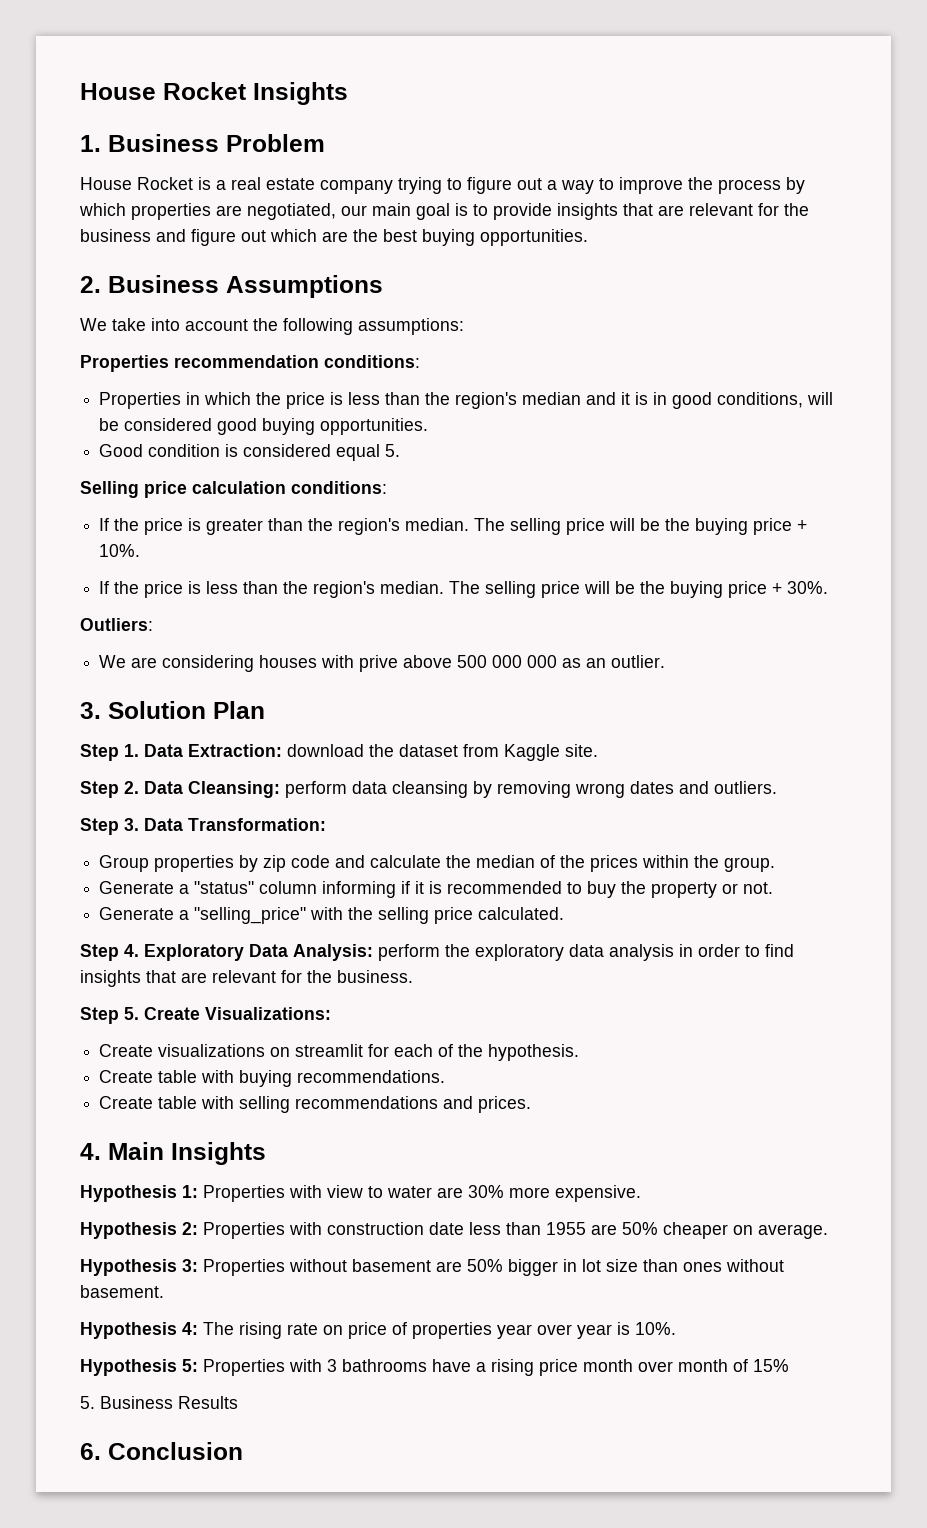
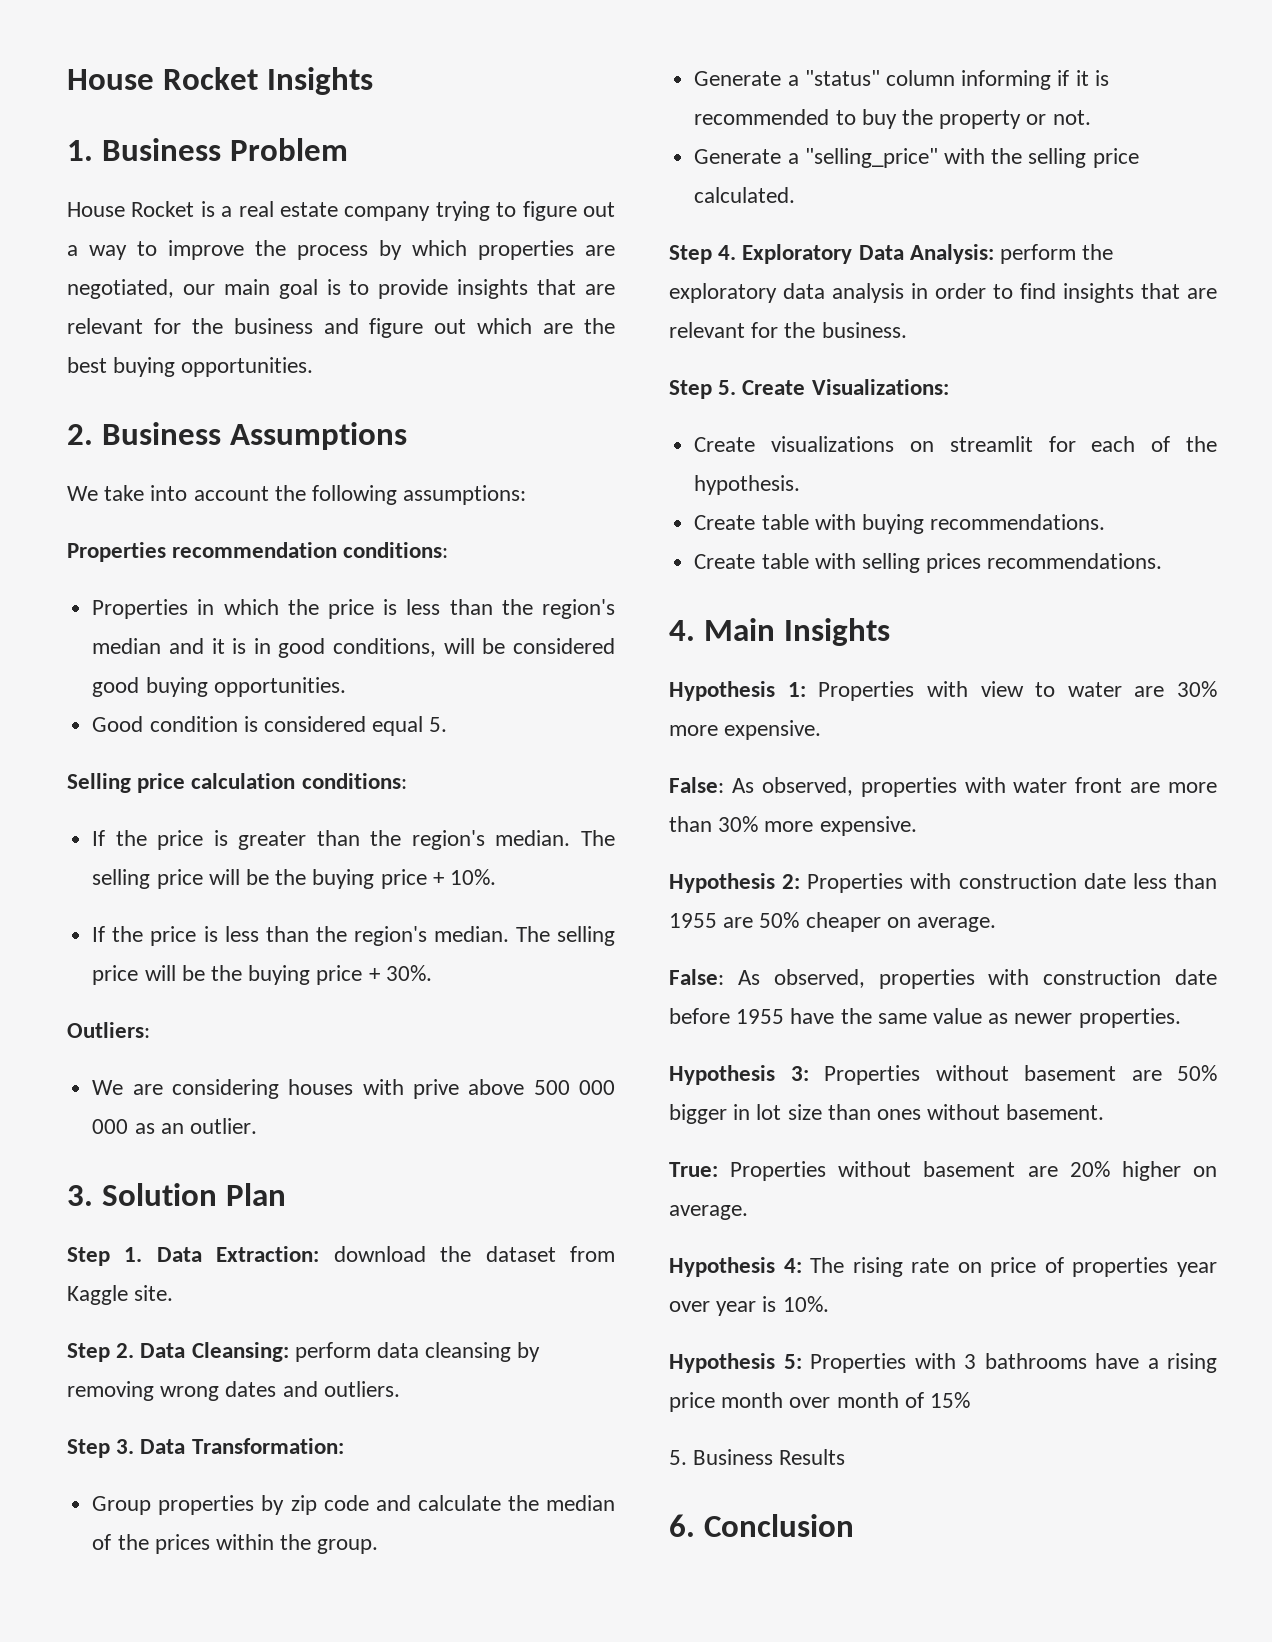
- Create table with selling recommendations and prices.
+ Create table with selling prices recommendations.
+ False: As observed, properties with water front are more than 30% more expensive.
+ False: As observed, properties with construction date before 1955 have the same value as newer properties.
+ True: Properties without basement are 20% higher on average.

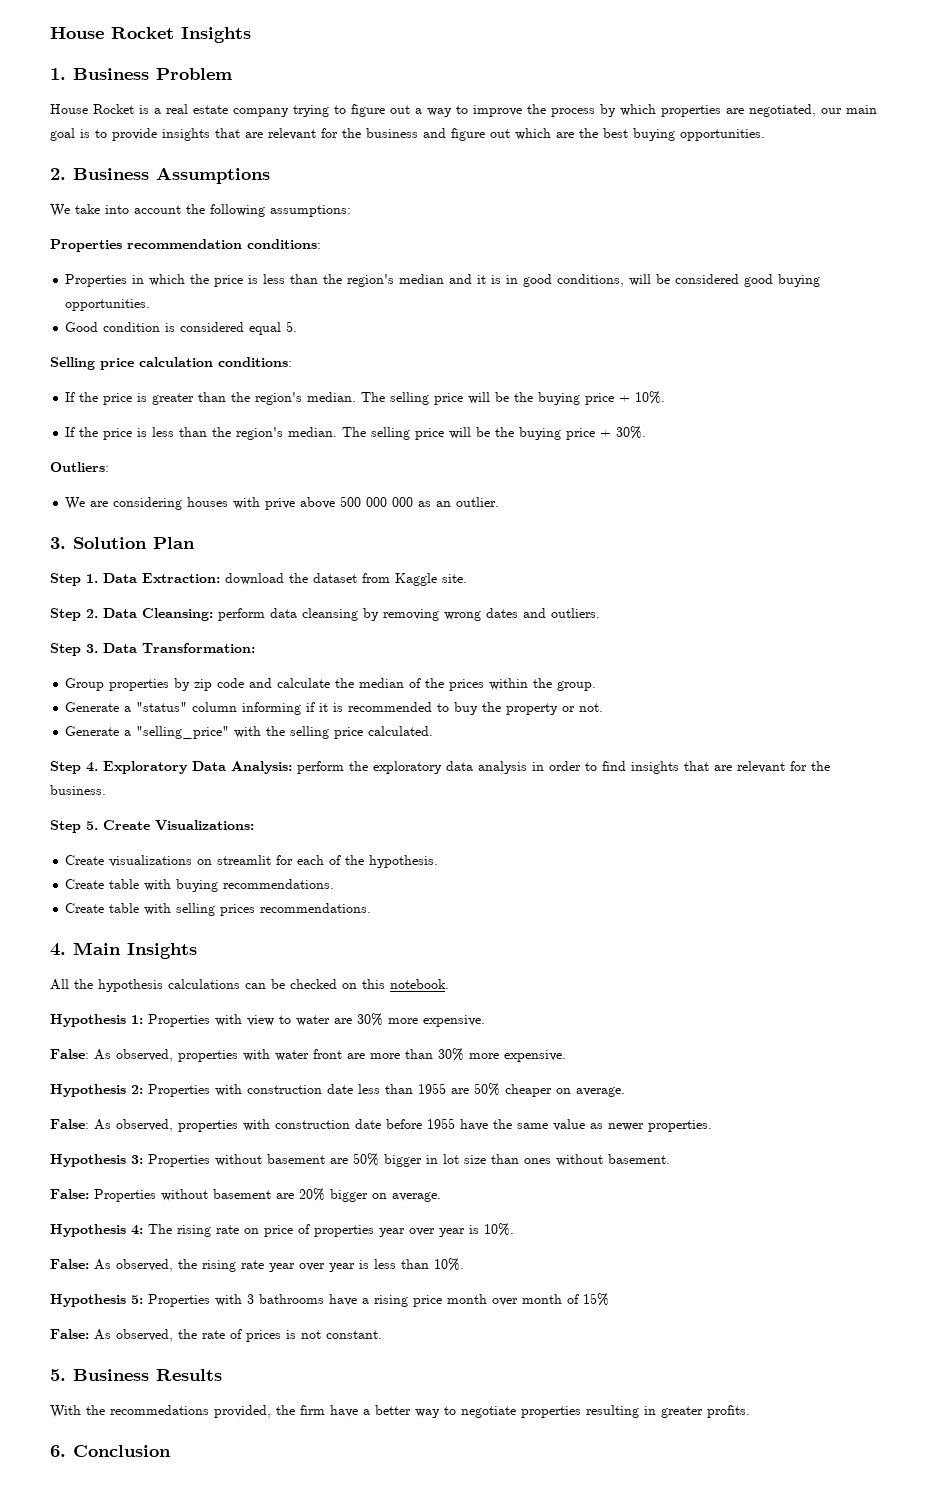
+ All the hypothesis calculations can be checked on this notebook.
- True: Properties without basement are 20% higher on average.
+ False: Properties without basement are 20% bigger on average.
+ False: As observed, the rising rate year over year is less than 10%.
+ False: As observed, the rate of prices is not constant.
  5. Business Results
+ With the recommedations provided, the firm have a better way to negotiate properties resulting in greater profits.

